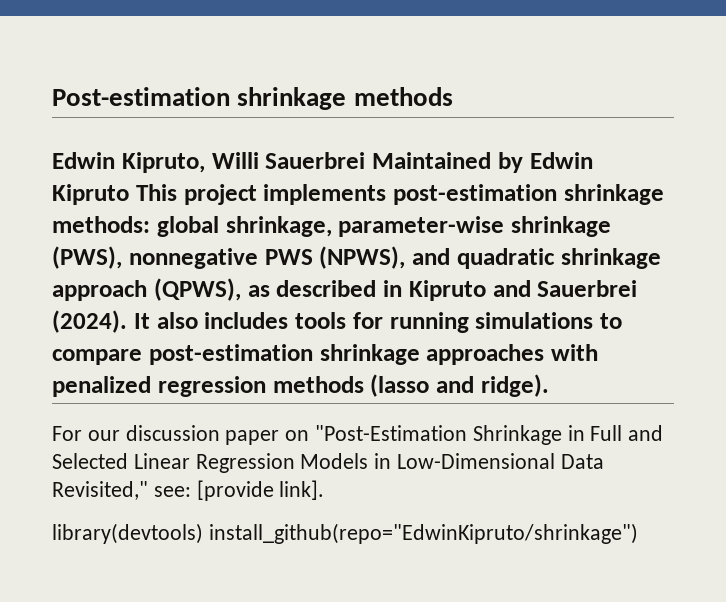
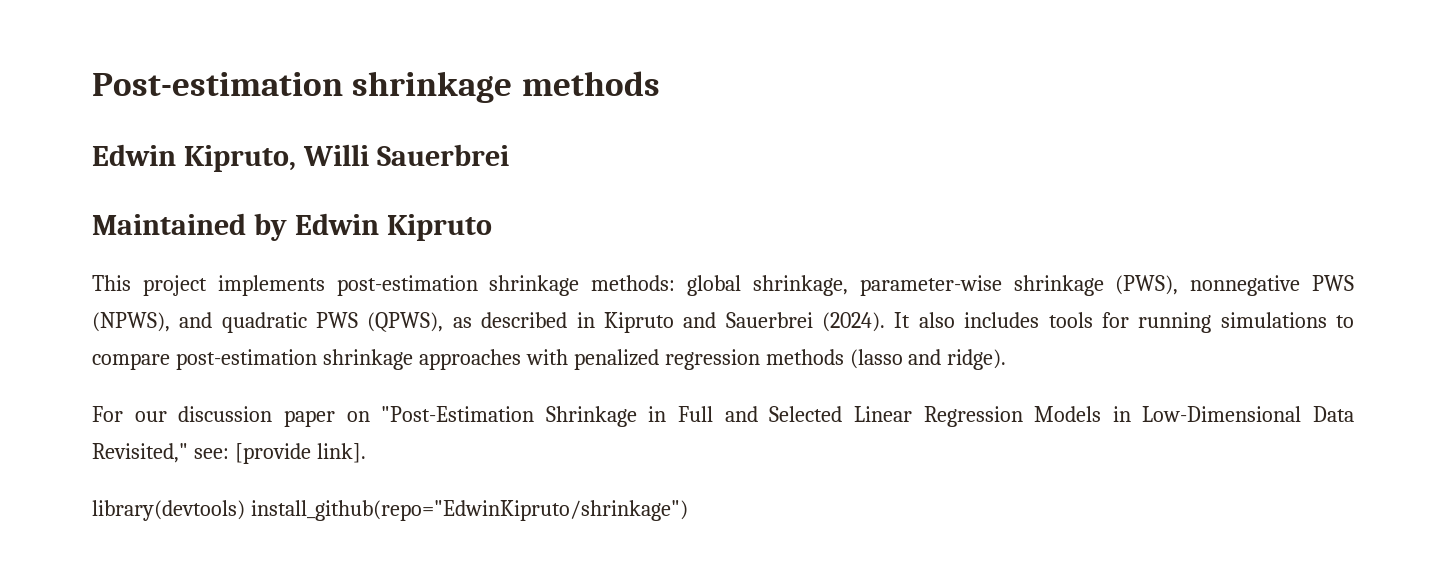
- Edwin Kipruto, Willi Sauerbrei Maintained by Edwin Kipruto This project implements post-estimation shrinkage methods: global shrinkage, parameter-wise shrinkage (PWS), nonnegative PWS (NPWS), and quadratic shrinkage approach (QPWS), as described in Kipruto and Sauerbrei (2024).
+ Edwin Kipruto, Willi Sauerbrei
+ Maintained by Edwin Kipruto
+ This project implements post-estimation shrinkage methods: global shrinkage, parameter-wise shrinkage (PWS), nonnegative PWS (NPWS), and quadratic PWS (QPWS), as described in Kipruto and Sauerbrei (2024).

